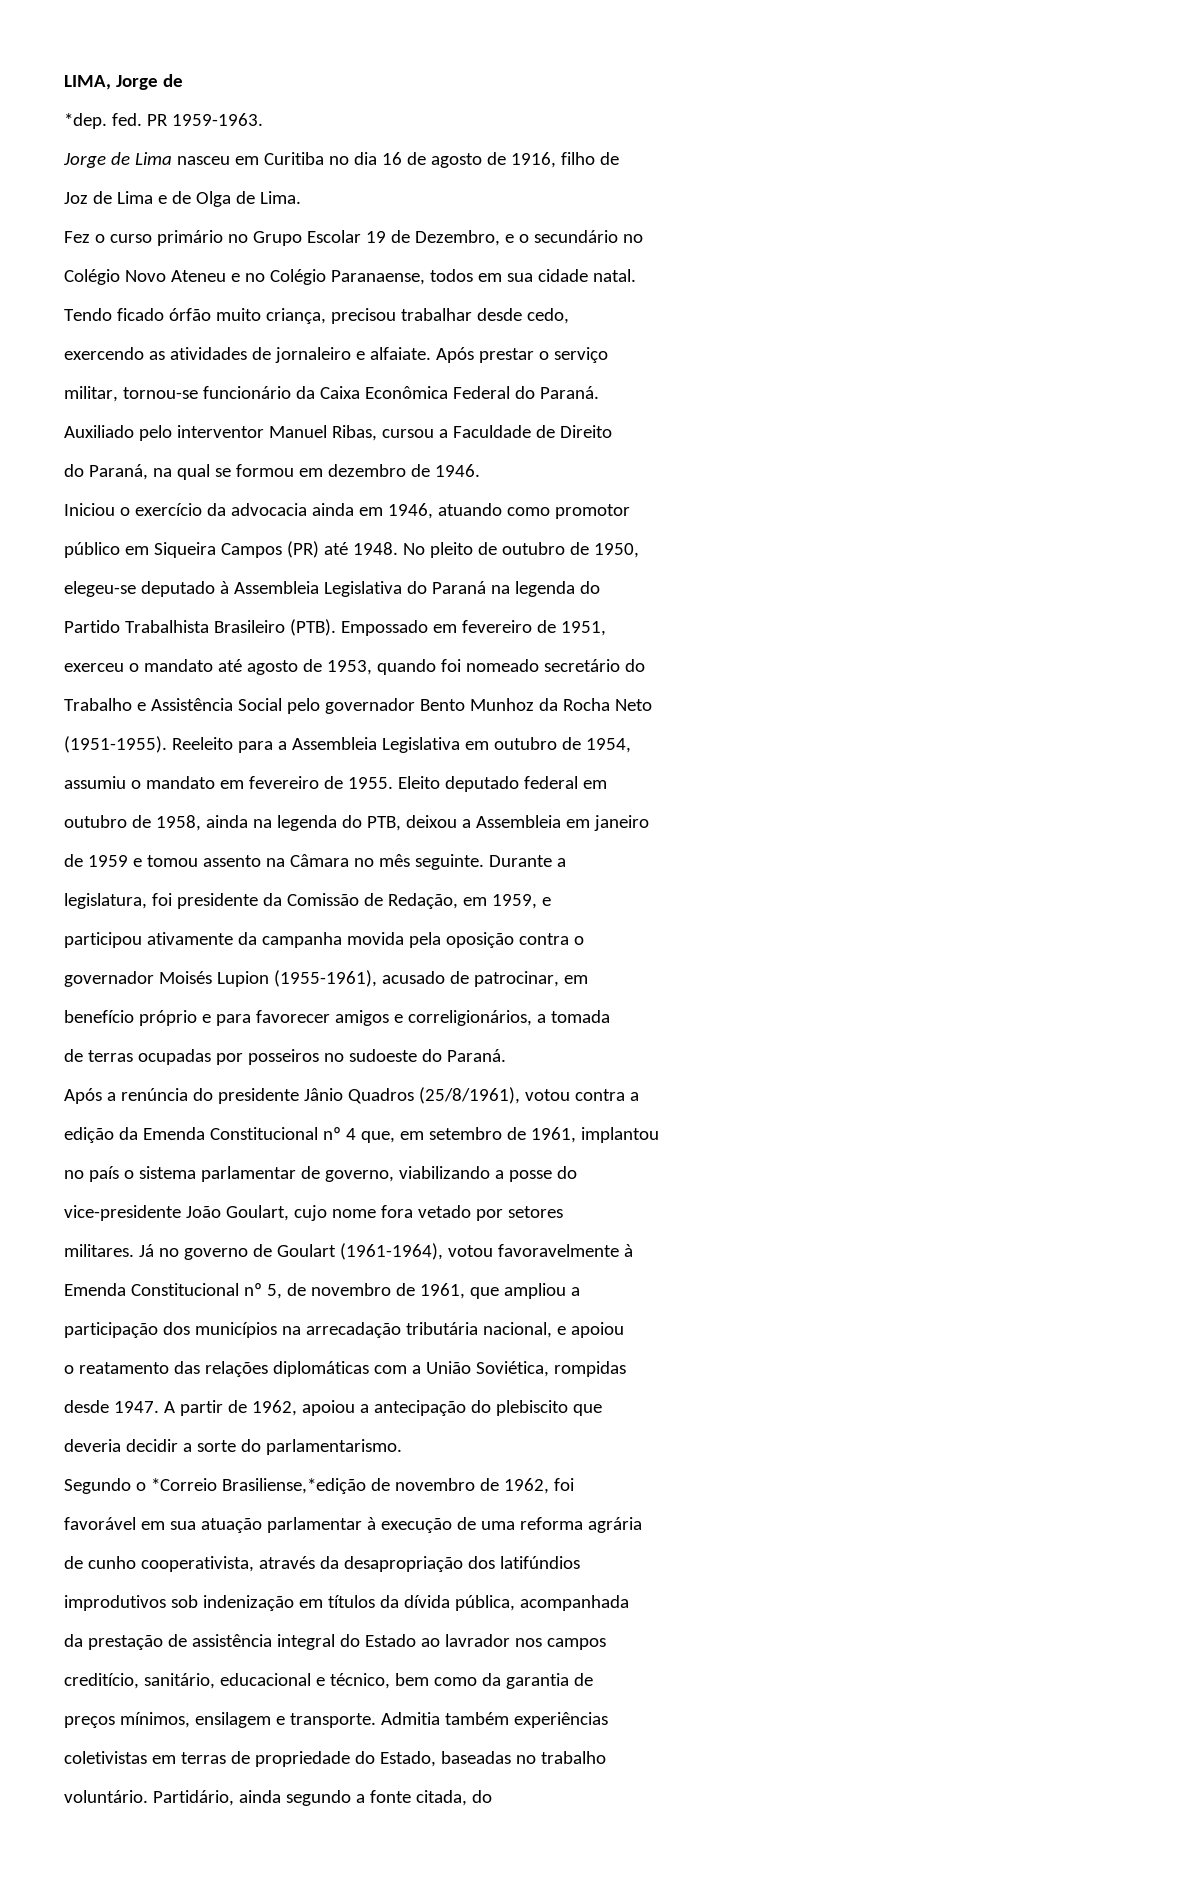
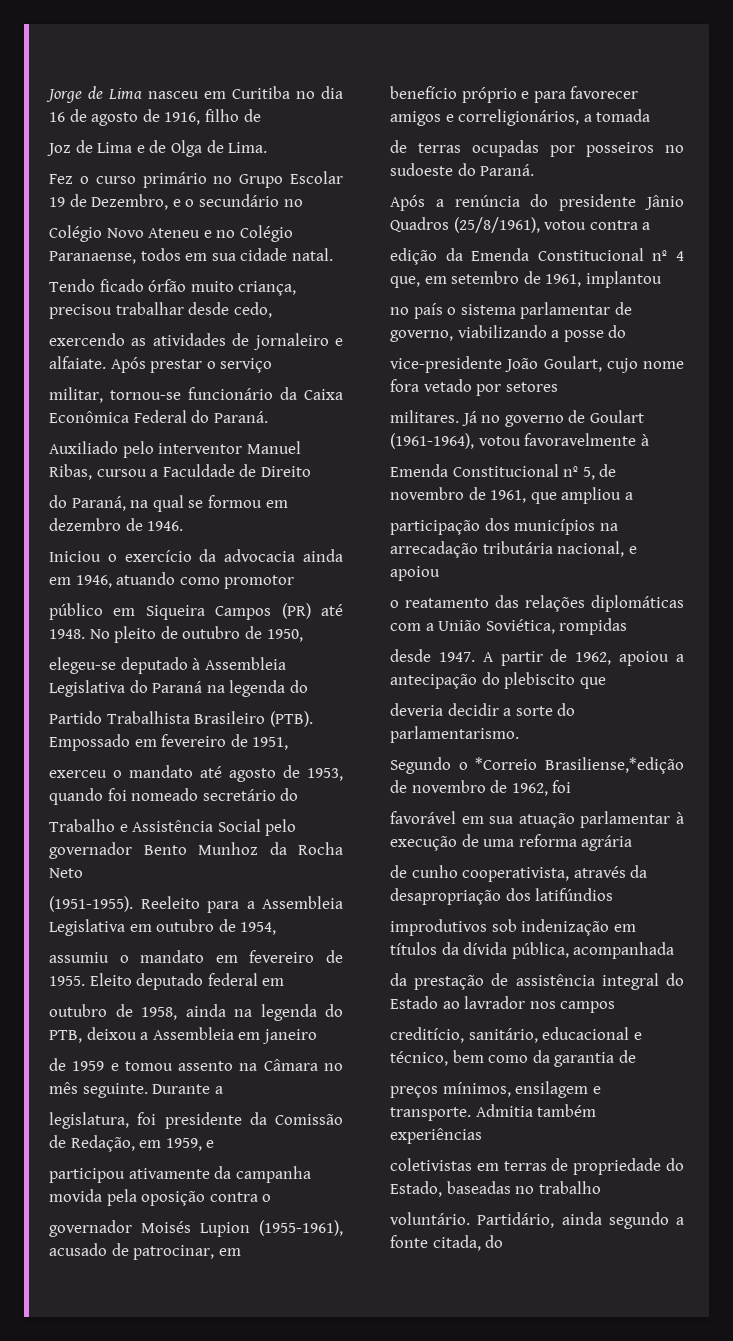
- LIMA, Jorge de
- *dep. fed. PR 1959-1963.

